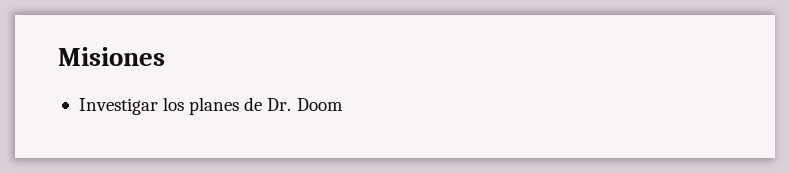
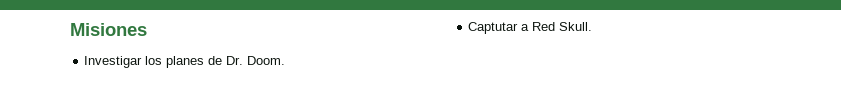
- Investigar los planes de Dr. Doom
+ Investigar los planes de Dr. Doom.
+ Captutar a Red Skull.

